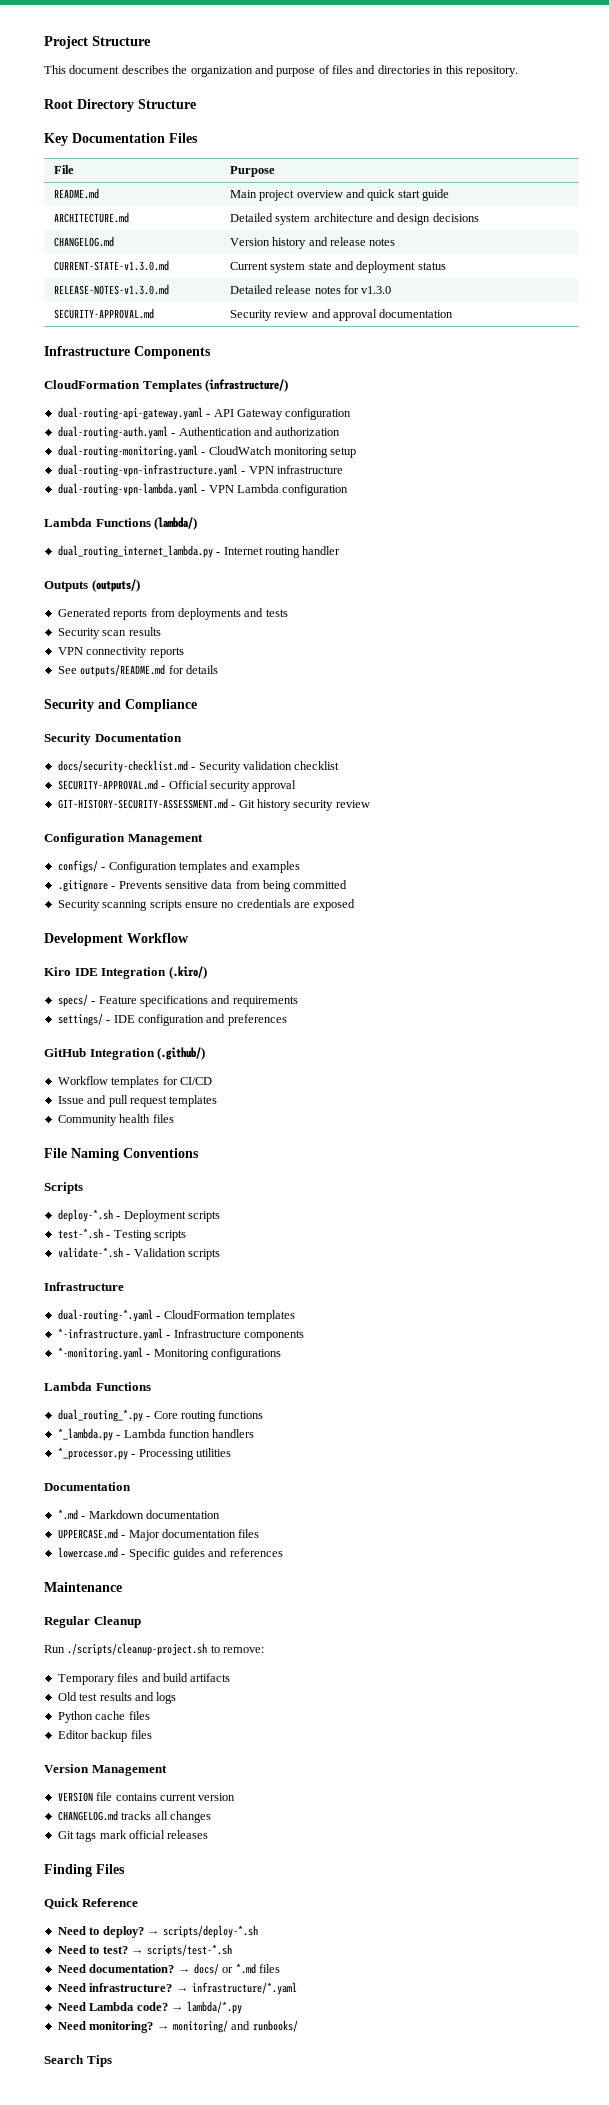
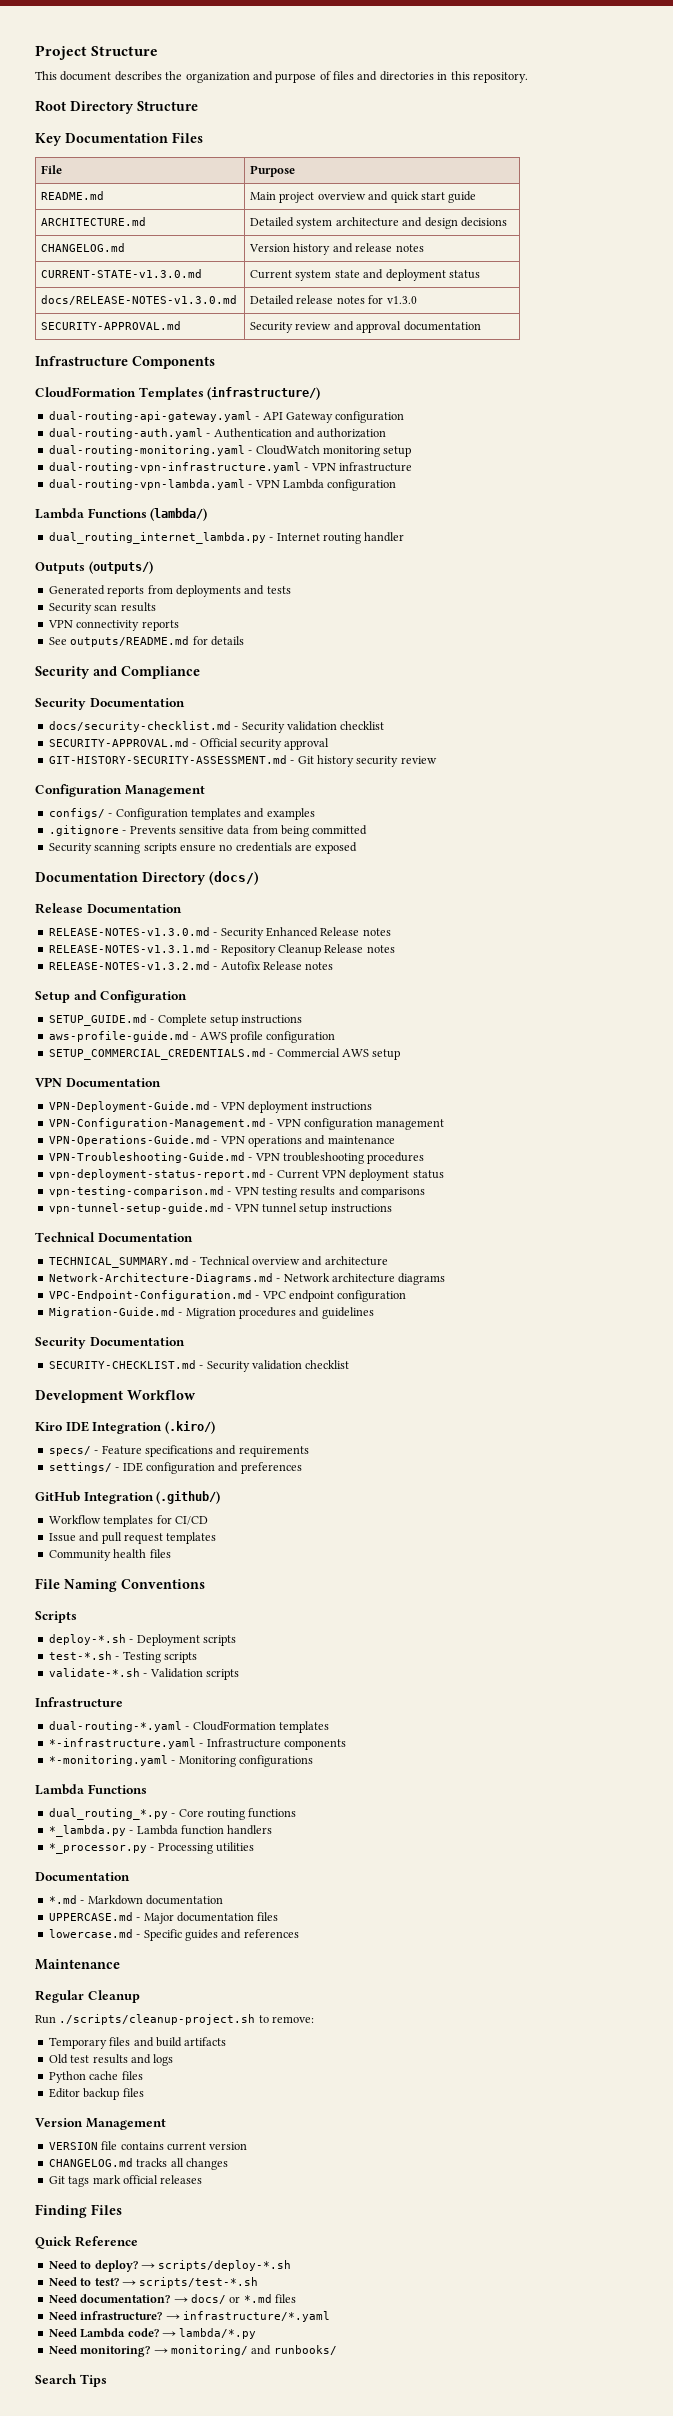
- RELEASE-NOTES-v1.3.0.md | Detailed release notes for v1.3.0
+ docs/RELEASE-NOTES-v1.3.0.md | Detailed release notes for v1.3.0
+ Documentation Directory (docs/)
+ Release Documentation
+ RELEASE-NOTES-v1.3.0.md - Security Enhanced Release notes
+ RELEASE-NOTES-v1.3.1.md - Repository Cleanup Release notes
+ RELEASE-NOTES-v1.3.2.md - Autofix Release notes
+ Setup and Configuration
+ SETUP_GUIDE.md - Complete setup instructions
+ aws-profile-guide.md - AWS profile configuration
+ SETUP_COMMERCIAL_CREDENTIALS.md - Commercial AWS setup
+ VPN Documentation
+ VPN-Deployment-Guide.md - VPN deployment instructions
+ VPN-Configuration-Management.md - VPN configuration management
+ VPN-Operations-Guide.md - VPN operations and maintenance
+ VPN-Troubleshooting-Guide.md - VPN troubleshooting procedures
+ vpn-deployment-status-report.md - Current VPN deployment status
+ vpn-testing-comparison.md - VPN testing results and comparisons
+ vpn-tunnel-setup-guide.md - VPN tunnel setup instructions
+ Technical Documentation
+ TECHNICAL_SUMMARY.md - Technical overview and architecture
+ Network-Architecture-Diagrams.md - Network architecture diagrams
+ VPC-Endpoint-Configuration.md - VPC endpoint configuration
+ Migration-Guide.md - Migration procedures and guidelines
+ Security Documentation
+ SECURITY-CHECKLIST.md - Security validation checklist

